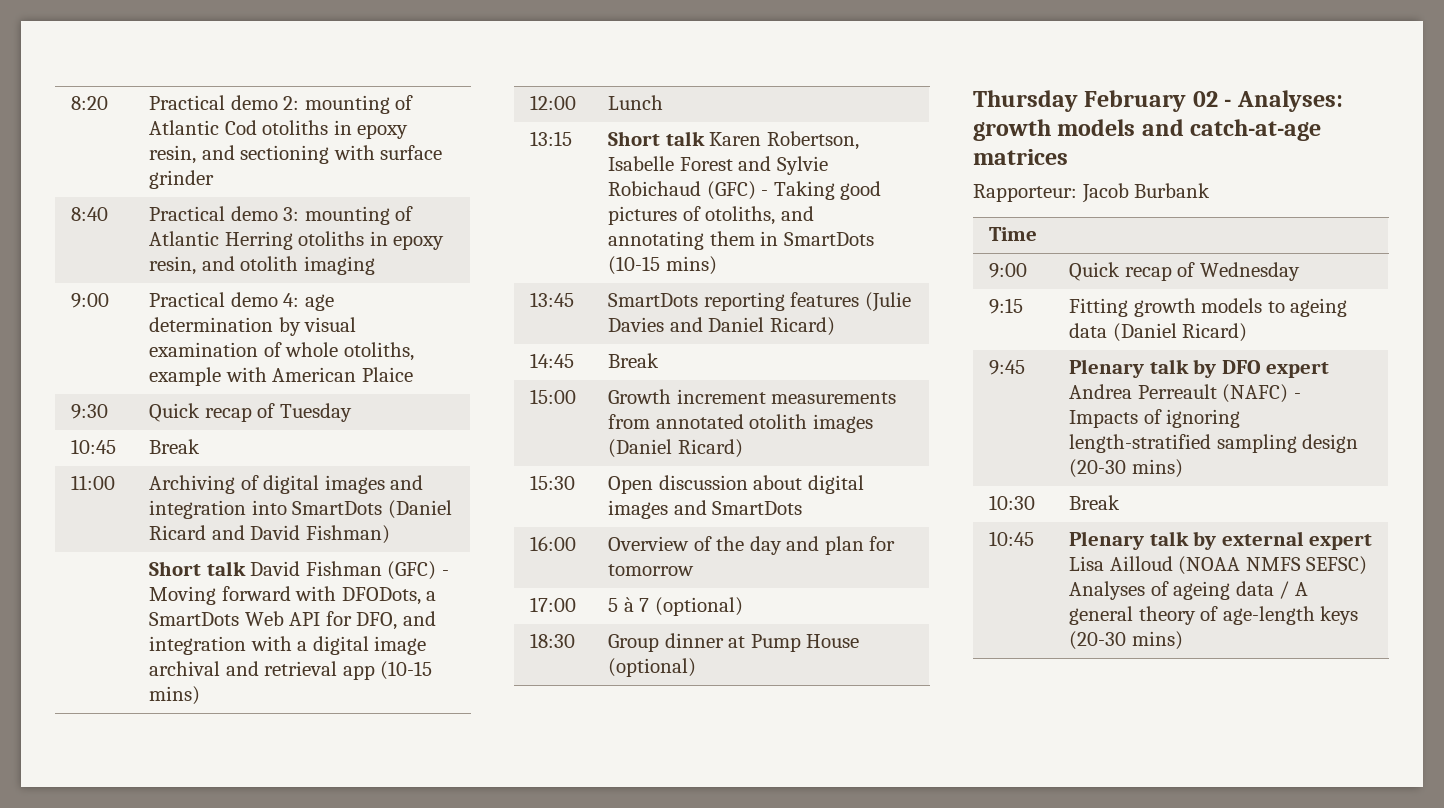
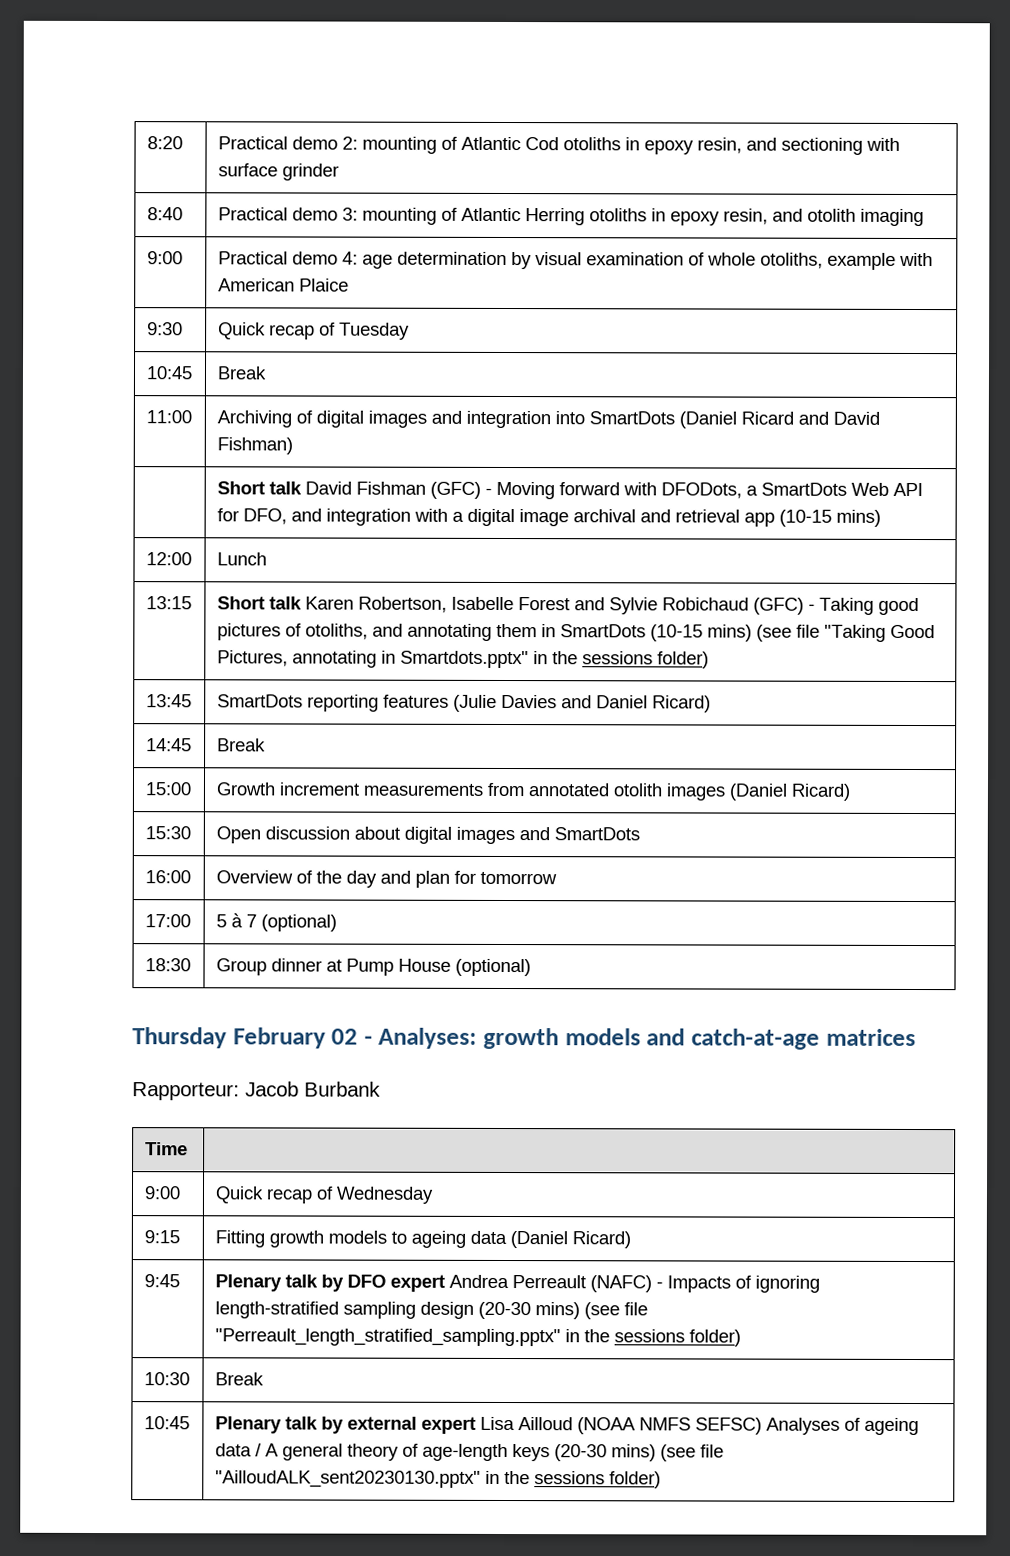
- 13:15 | Short talk Karen Robertson, Isabelle Forest and Sylvie Robichaud (GFC) - Taking good pictures of otoliths, and annotating them in SmartDots (10-15 mins)
+ 13:15 | Short talk Karen Robertson, Isabelle Forest and Sylvie Robichaud (GFC) - Taking good pictures of otoliths, and annotating them in SmartDots (10-15 mins) (see file "Taking Good Pictures, annotating in Smartdots.pptx" in the sessions folder)
- 9:45 | Plenary talk by DFO expert Andrea Perreault (NAFC) - Impacts of ignoring length-stratified sampling design (20-30 mins)
+ 9:45 | Plenary talk by DFO expert Andrea Perreault (NAFC) - Impacts of ignoring length-stratified sampling design (20-30 mins) (see file "Perreault_length_stratified_sampling.pptx" in the sessions folder)
- 10:45 | Plenary talk by external expert Lisa Ailloud (NOAA NMFS SEFSC) Analyses of ageing data / A general theory of age-length keys (20-30 mins)
+ 10:45 | Plenary talk by external expert Lisa Ailloud (NOAA NMFS SEFSC) Analyses of ageing data / A general theory of age-length keys (20-30 mins) (see file "AilloudALK_sent20230130.pptx" in the sessions folder)

